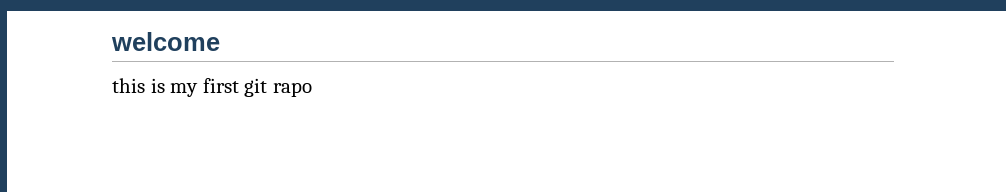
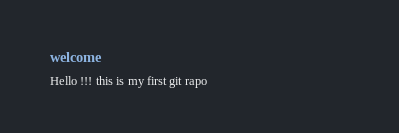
- this is my first git rapo
+ Hello !!! this is my first git rapo

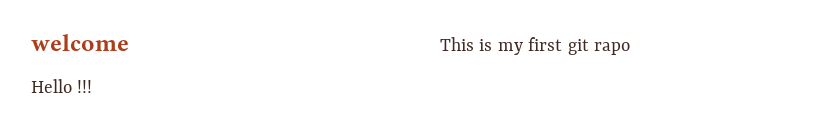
- Hello !!! this is my first git rapo
+ Hello !!!
+ This is my first git rapo

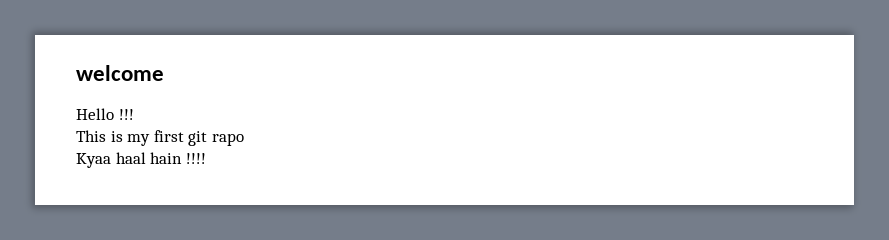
+ Kyaa haal hain !!!!

